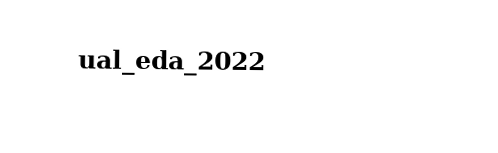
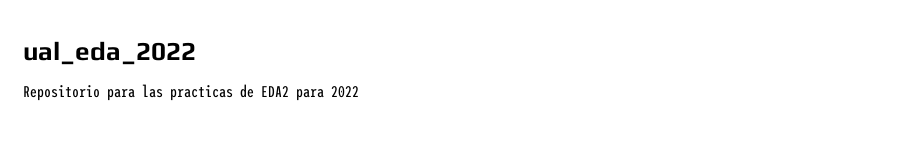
+ Repositorio para las practicas de EDA2 para 2022

